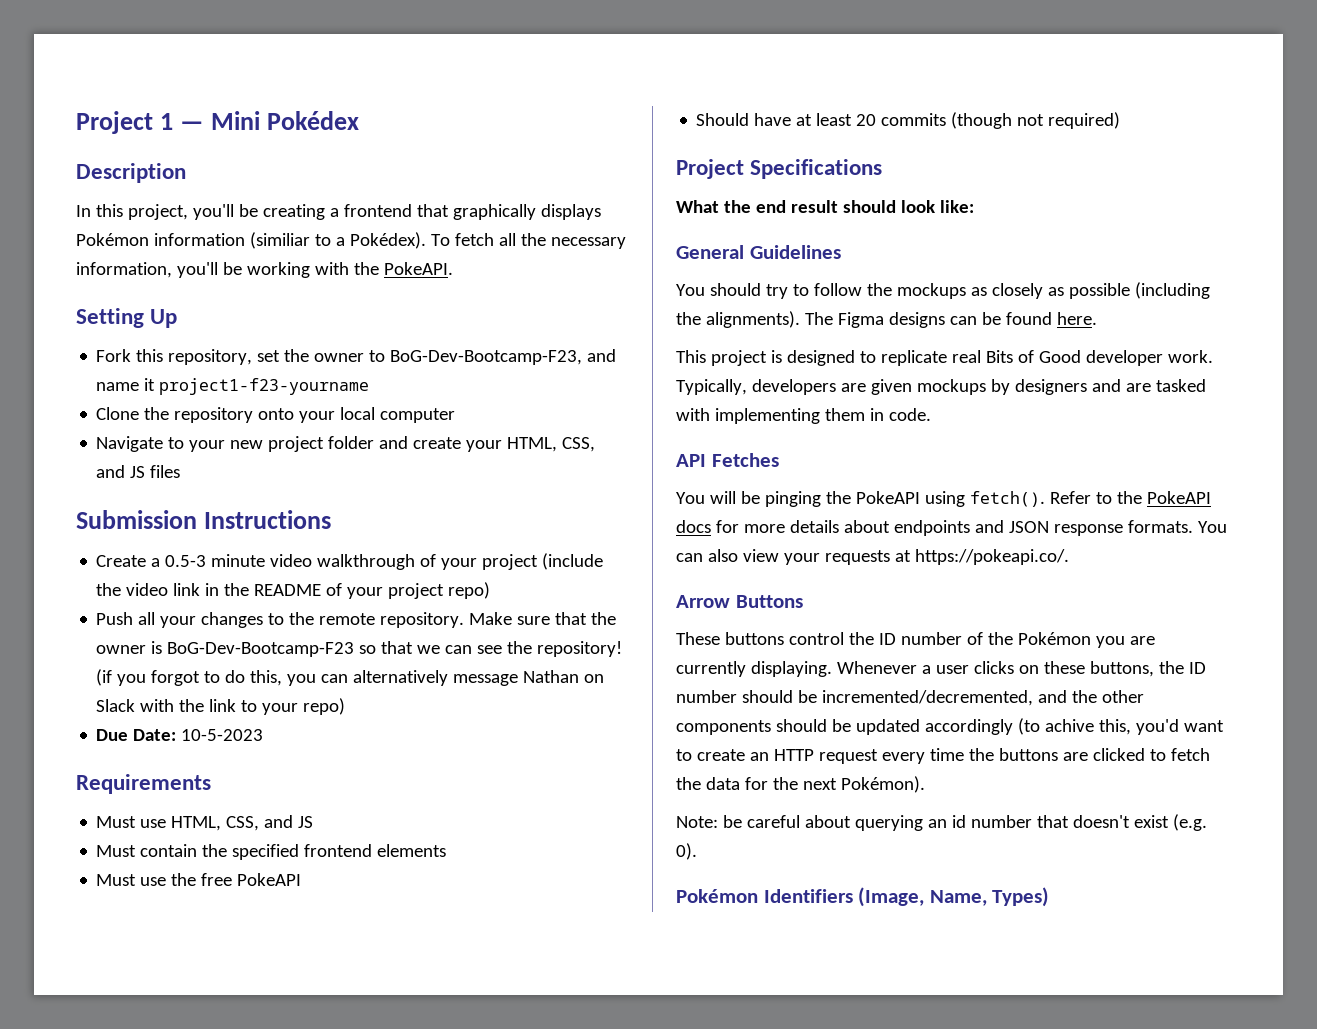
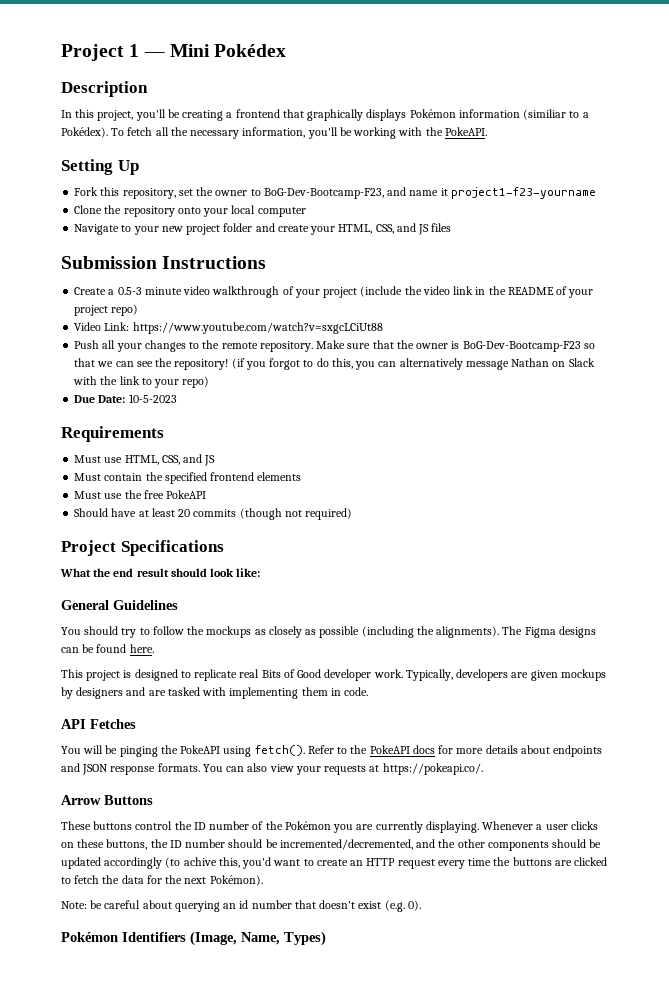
+ Video Link: https://www.youtube.com/watch?v=sxgcLCiUt88

